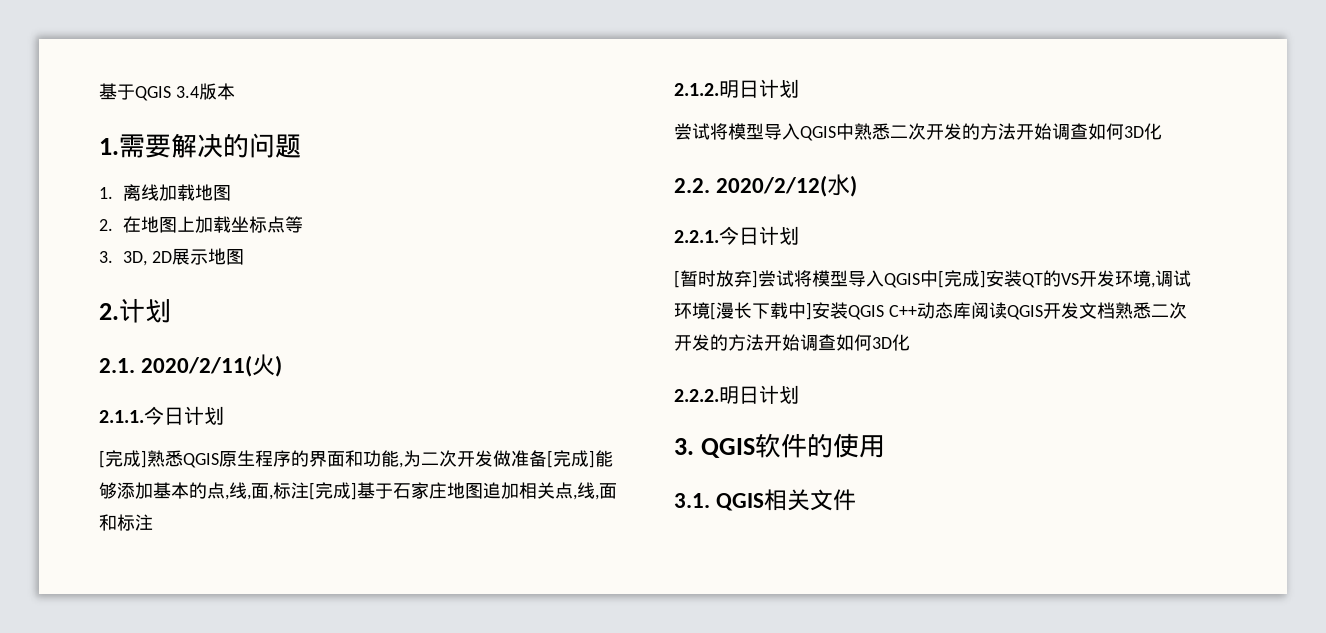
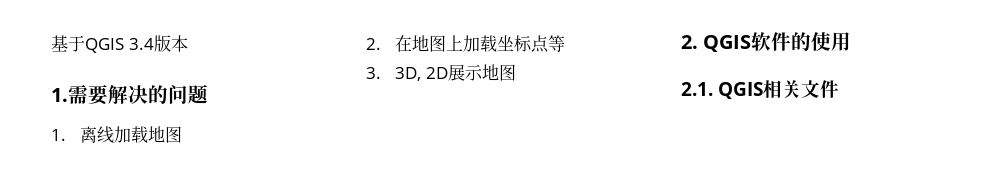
- 2.计划
- 2.1. 2020/2/11(火)
- 2.1.1.今日计划
- [完成]熟悉QGIS原生程序的界面和功能,为二次开发做准备[完成]能够添加基本的点,线,面,标注[完成]基于石家庄地图追加相关点,线,面和标注
- 2.1.2.明日计划
- 尝试将模型导入QGIS中熟悉二次开发的方法开始调查如何3D化
- 2.2. 2020/2/12(水)
- 2.2.1.今日计划
- [暂时放弃]尝试将模型导入QGIS中[完成]安装QT的VS开发环境,调试环境[漫长下载中]安装QGIS C++动态库阅读QGIS开发文档熟悉二次开发的方法开始调查如何3D化
- 2.2.2.明日计划
- 3. QGIS软件的使用
+ 2. QGIS软件的使用
- 3.1. QGIS相关文件
+ 2.1. QGIS相关文件

